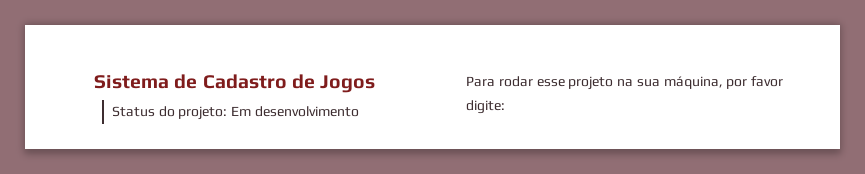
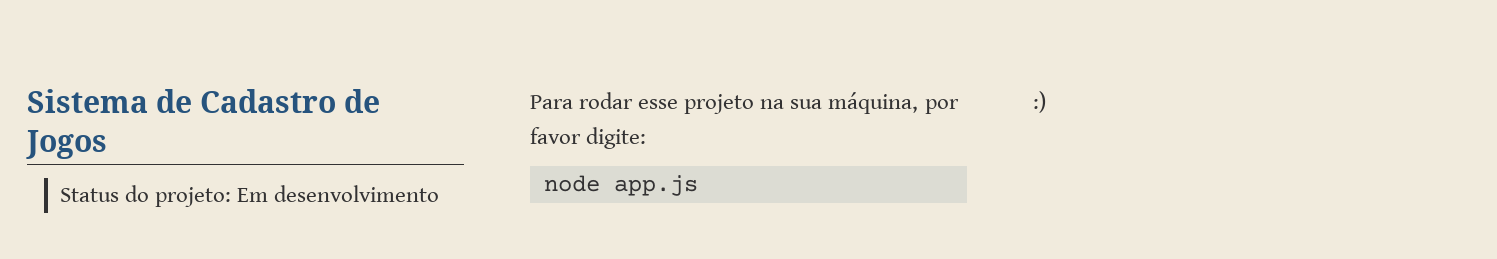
+ node app.js
+ :)

